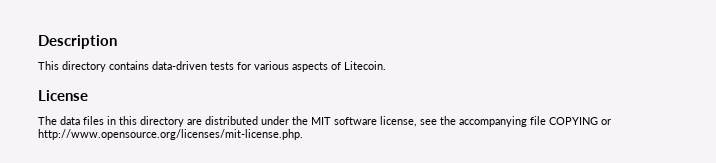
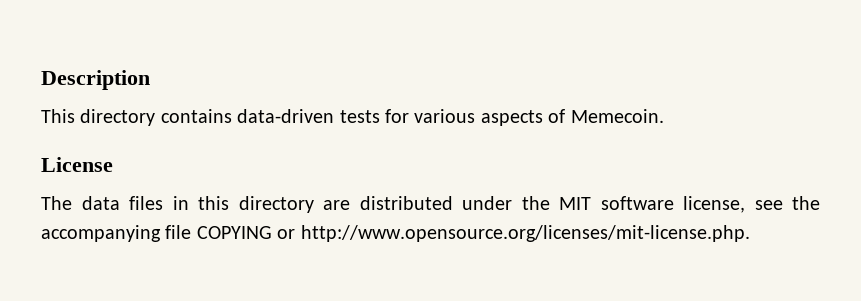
- This directory contains data-driven tests for various aspects of Litecoin.
+ This directory contains data-driven tests for various aspects of Memecoin.

